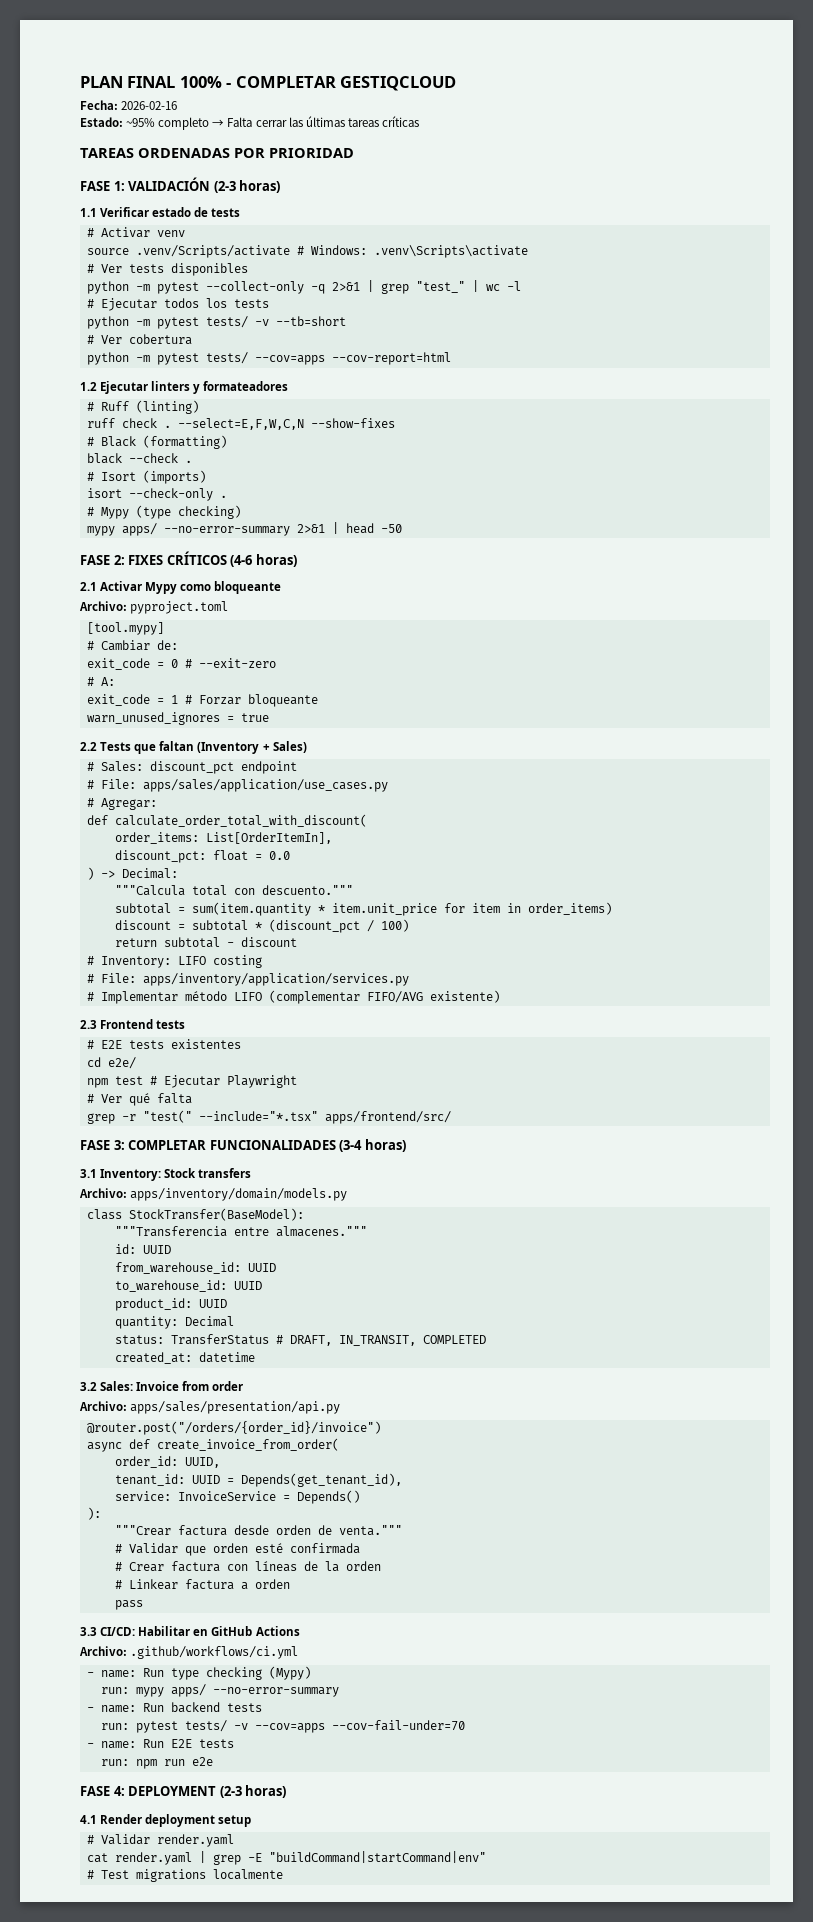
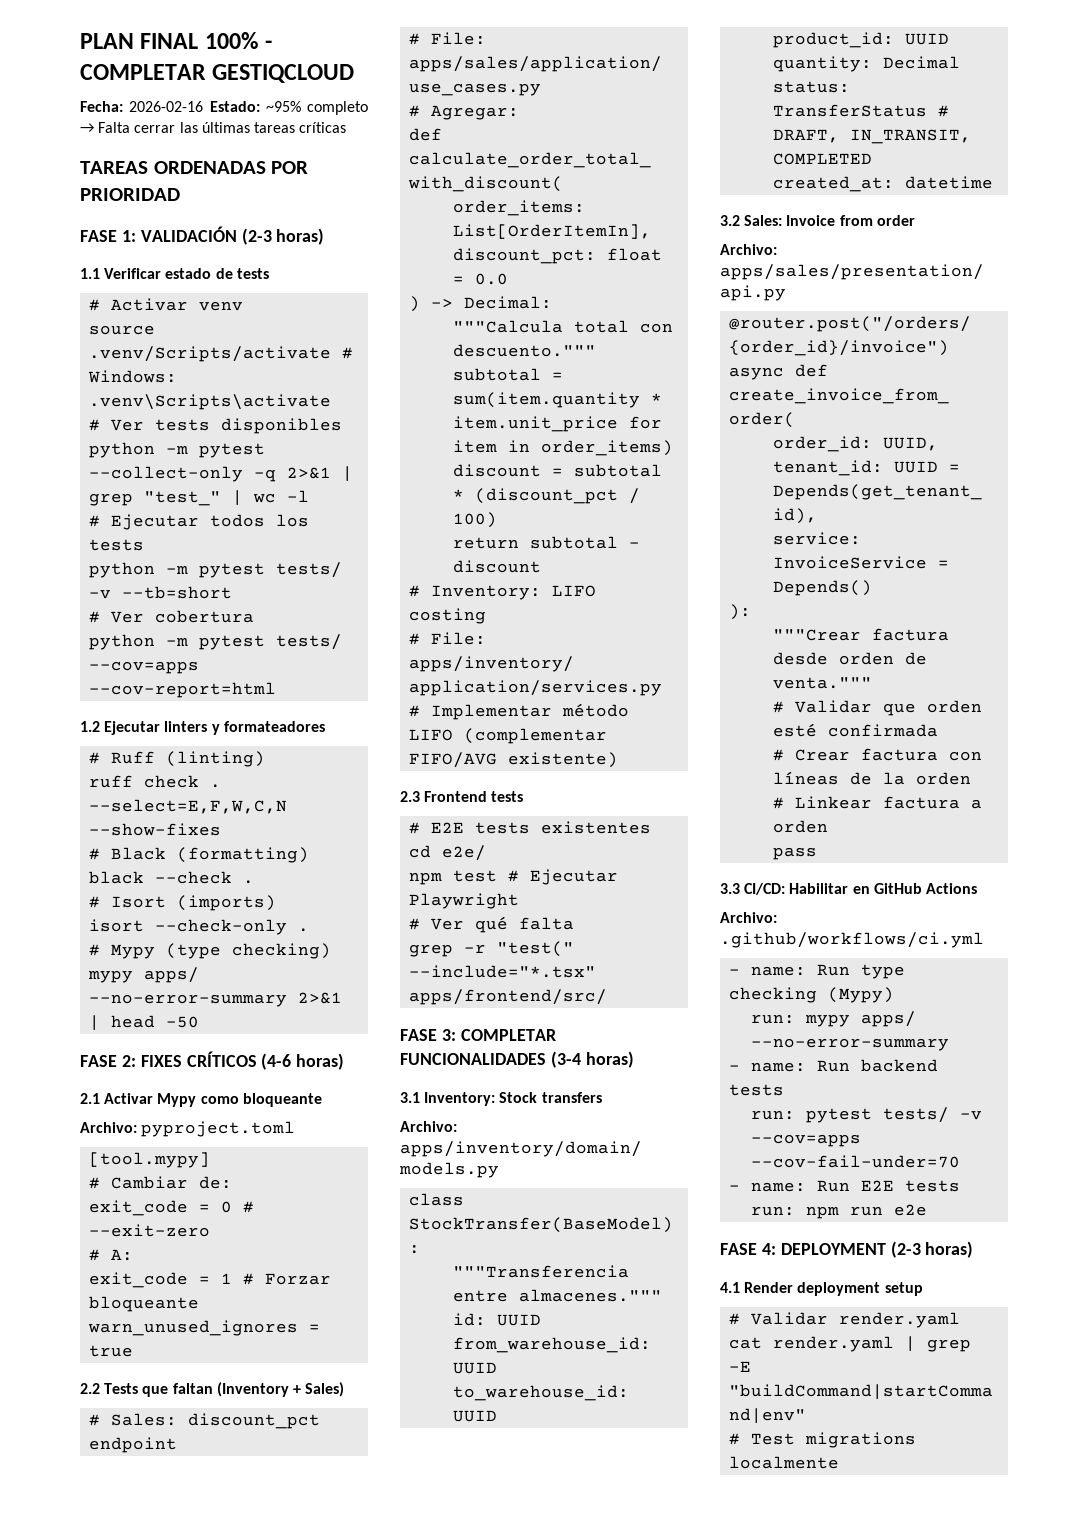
- Fecha: 2026-02-16
- Estado: ~95% completo → Falta cerrar las últimas tareas críticas
+ Fecha: 2026-02-16 Estado: ~95% completo → Falta cerrar las últimas tareas críticas

